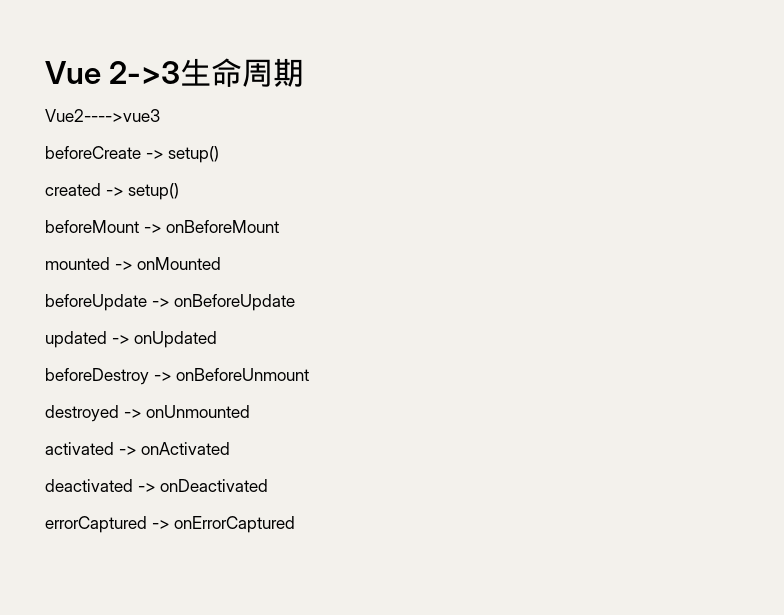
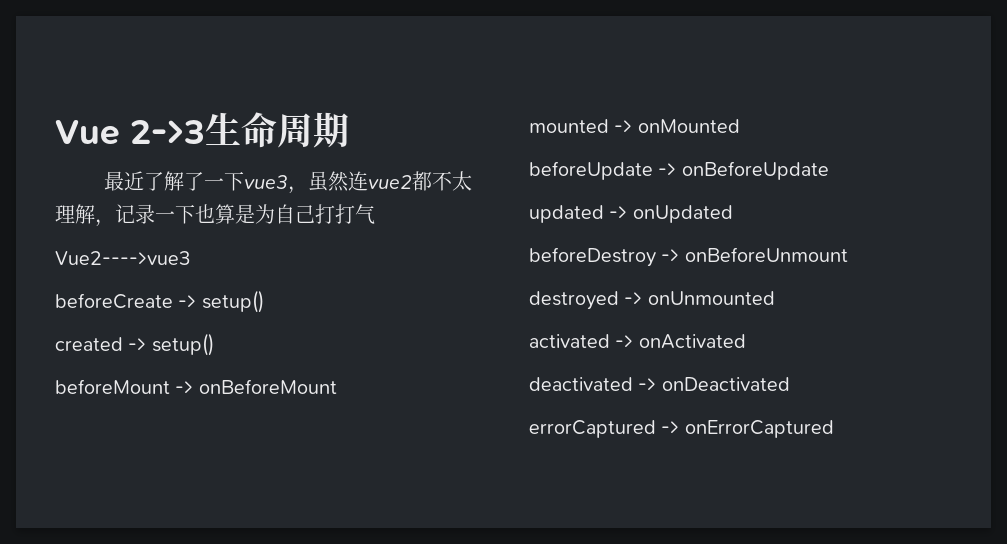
+ 最近了解了一下vue3，虽然连vue2都不太理解，记录一下也算是为自己打打气

